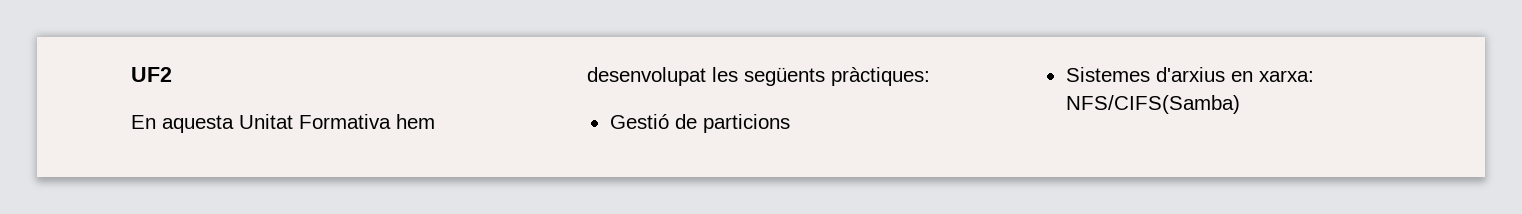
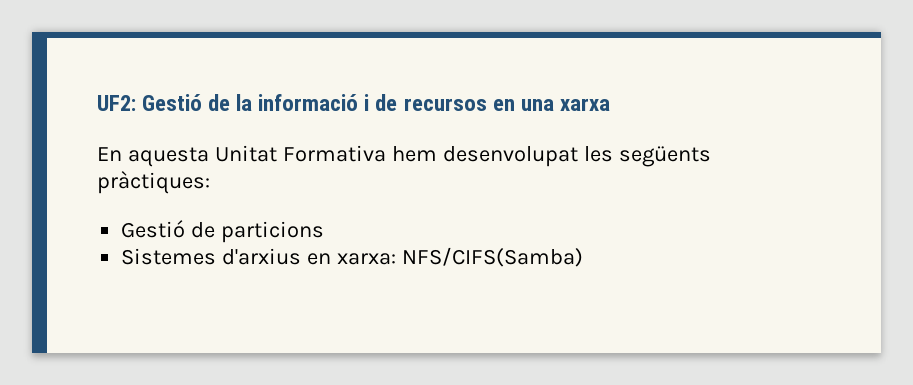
- UF2
+ UF2: Gestió de la informació i de recursos en una xarxa

